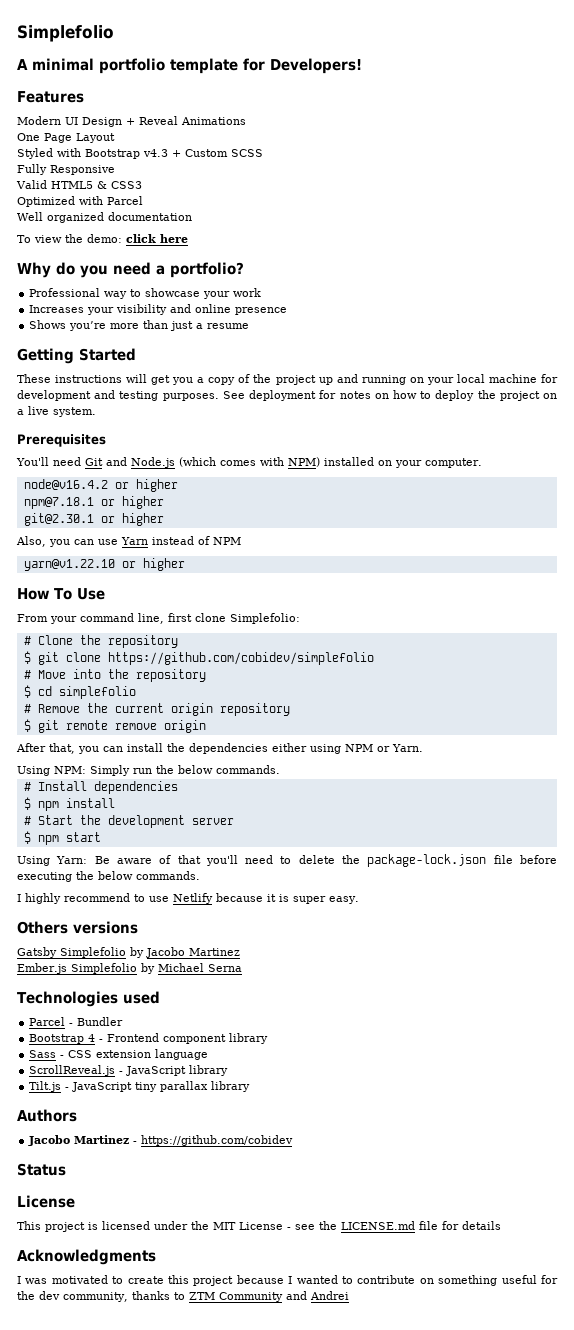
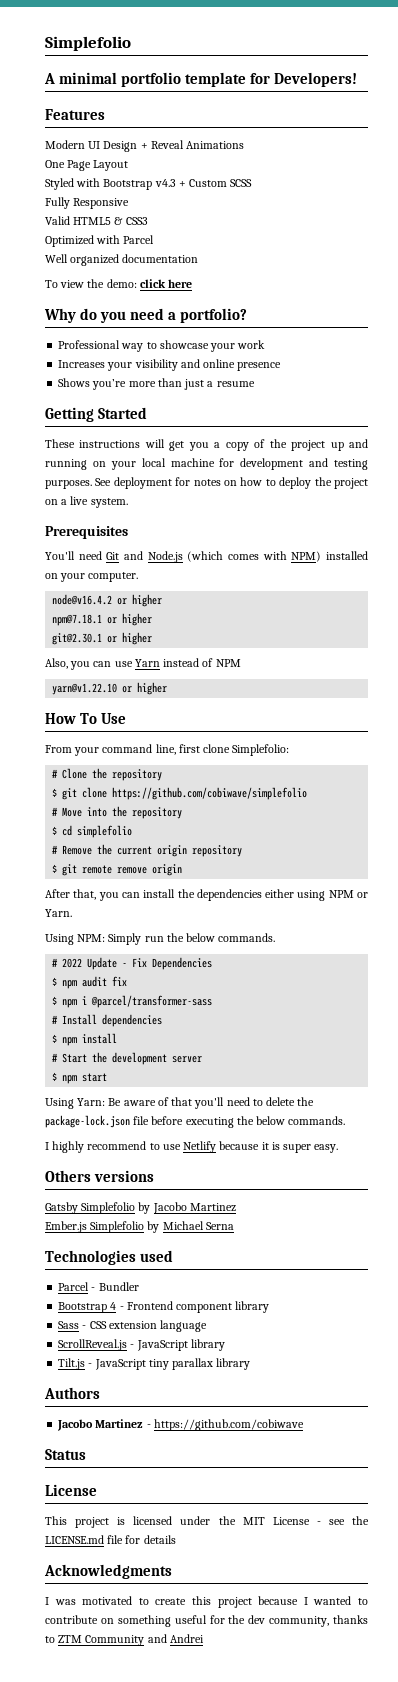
- $ git clone https://github.com/cobidev/simplefolio
+ $ git clone https://github.com/cobiwave/simplefolio
+ # 2022 Update - Fix Dependencies
+ $ npm audit fix
+ $ npm i @parcel/transformer-sass
- Jacobo Martinez - https://github.com/cobidev
+ Jacobo Martinez - https://github.com/cobiwave

